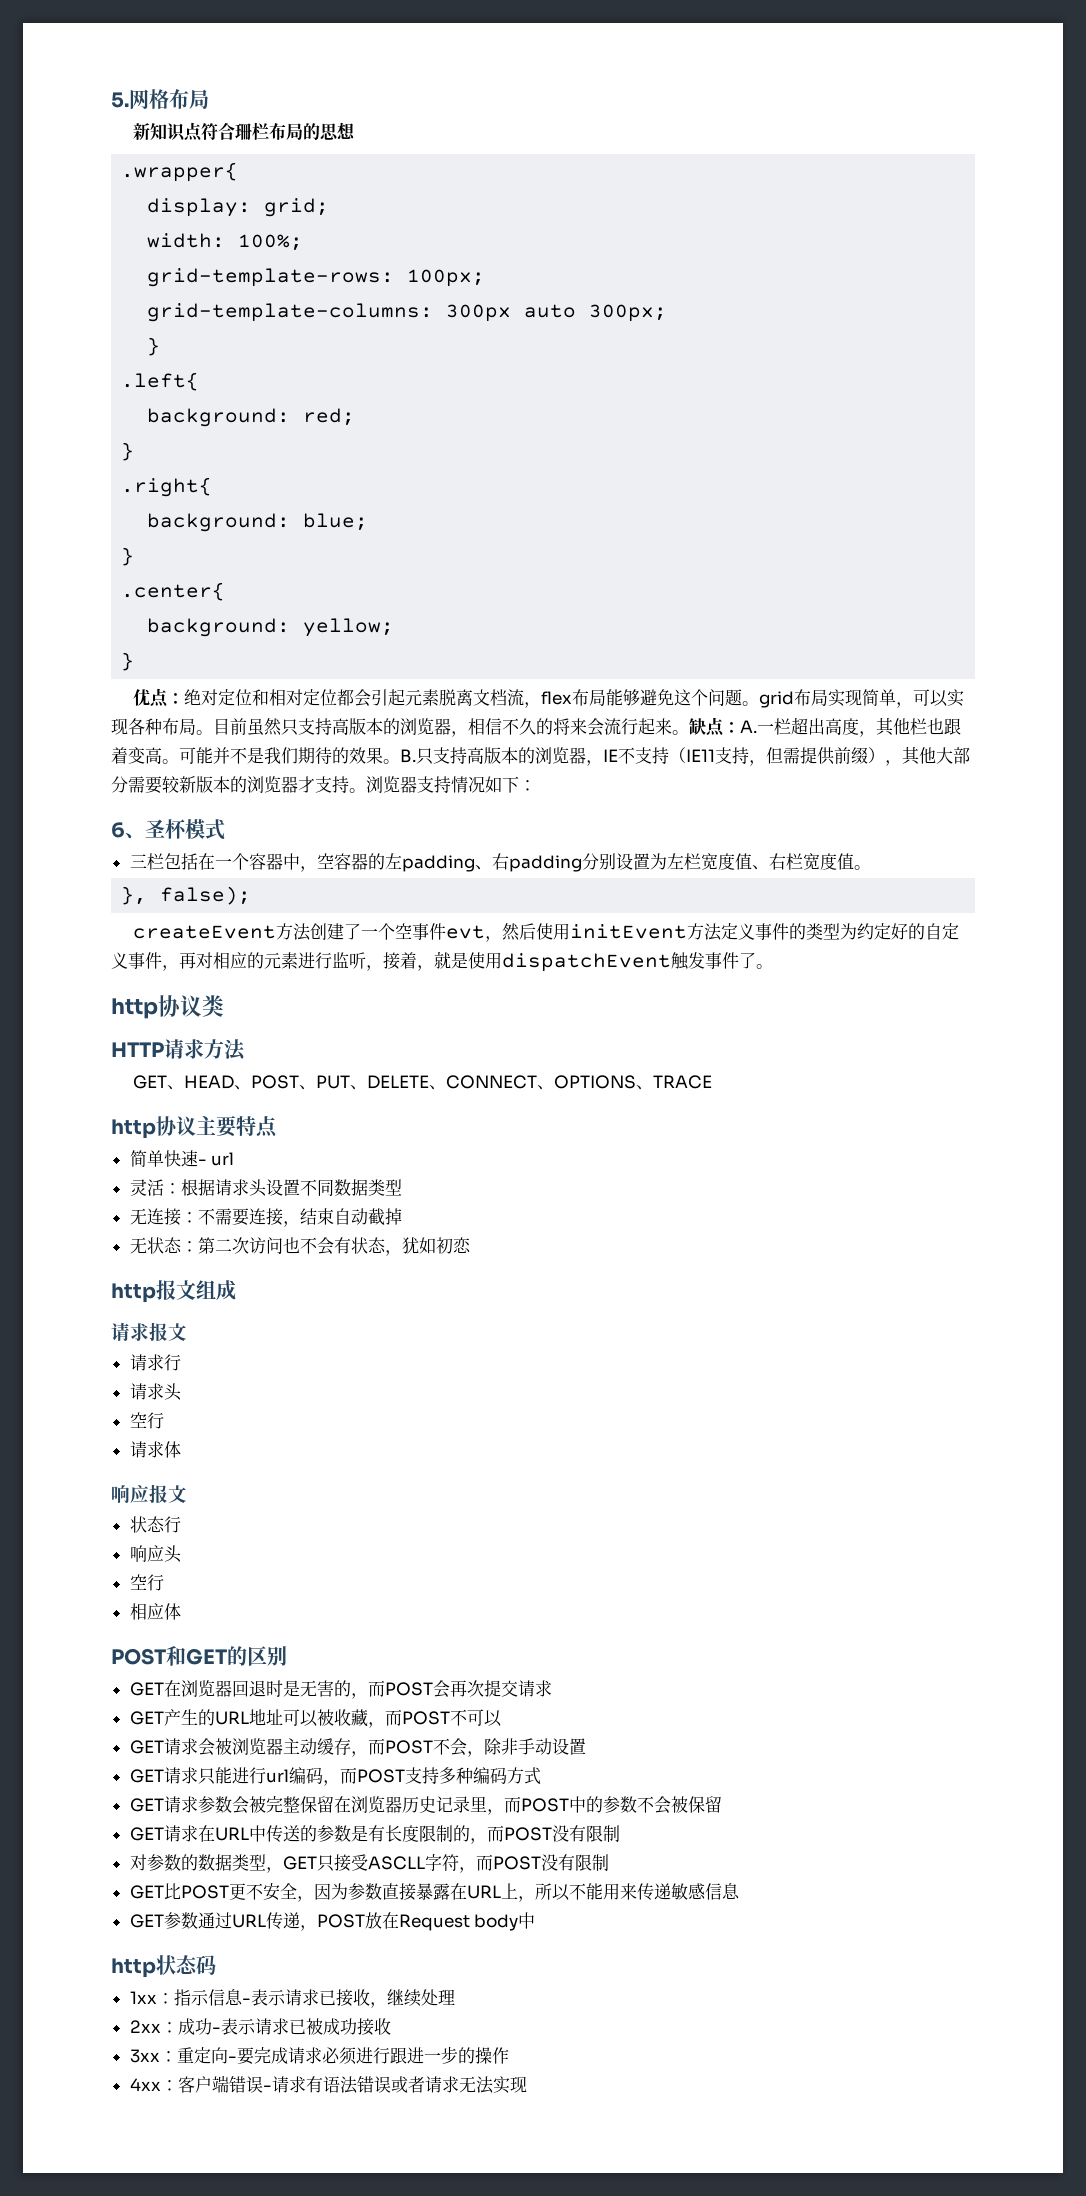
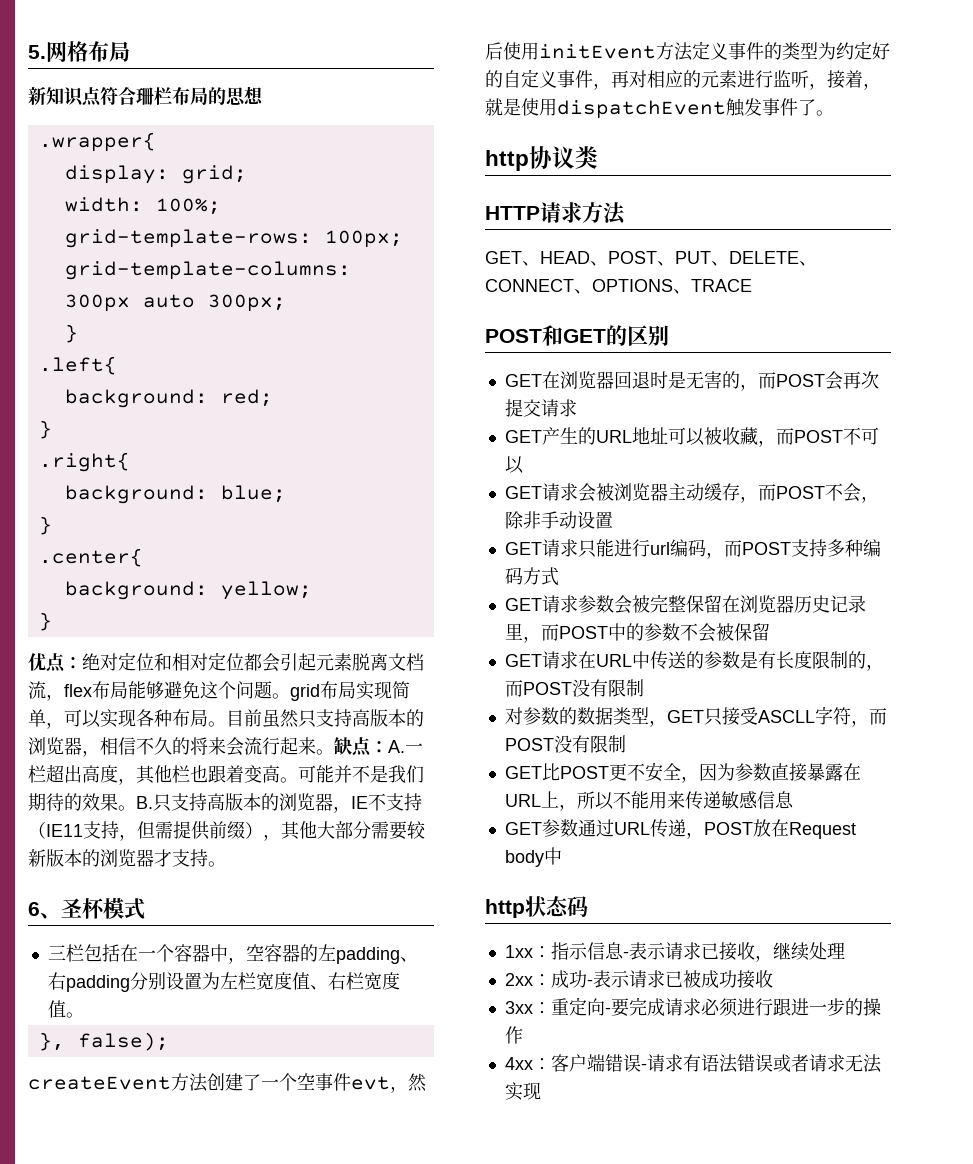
- 浏览器支持情况如下：
- http协议主要特点
- 简单快速- url
- 灵活：根据请求头设置不同数据类型
- 无连接：不需要连接，结束自动截掉
- 无状态：第二次访问也不会有状态，犹如初恋
- http报文组成
- 请求报文
- 请求行
- 请求头
- 空行
- 请求体
- 响应报文
- 状态行
- 响应头
- 空行
- 相应体

